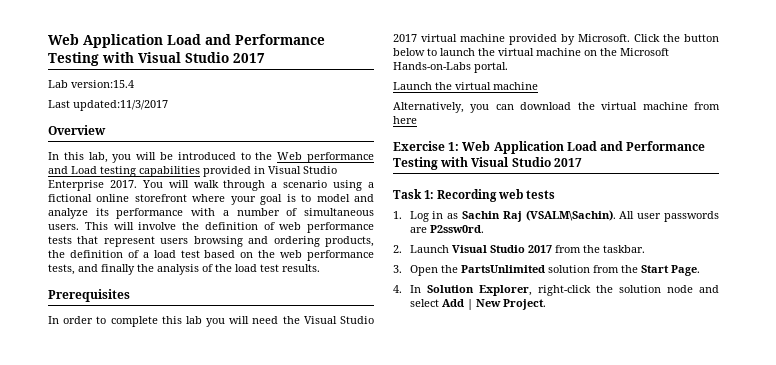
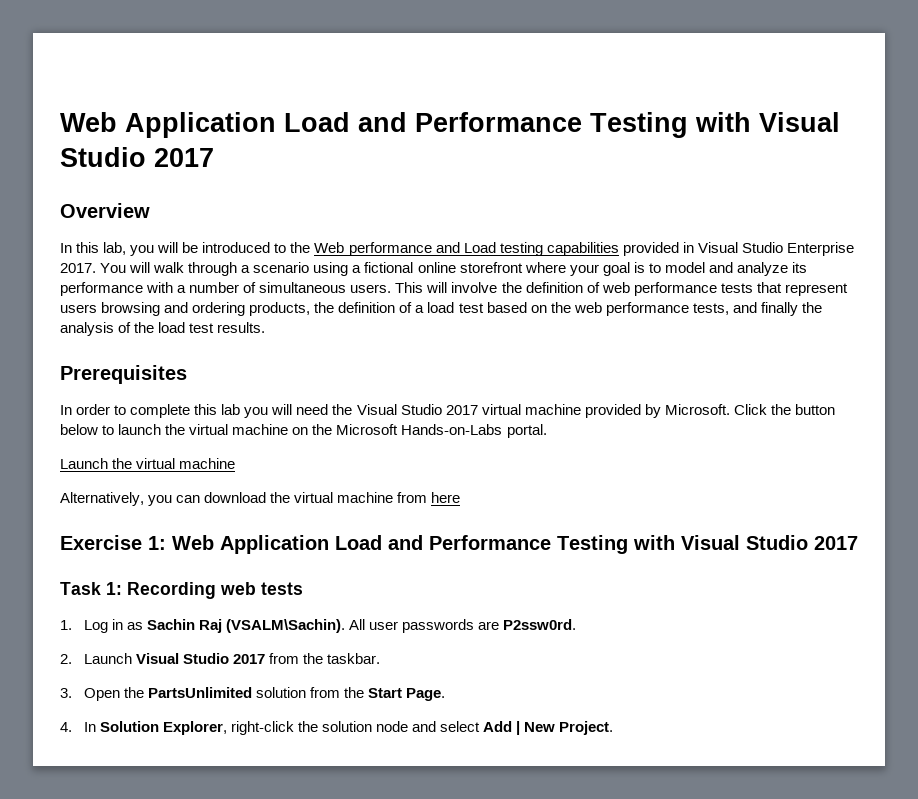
- Lab version:15.4
- Last updated:11/3/2017

